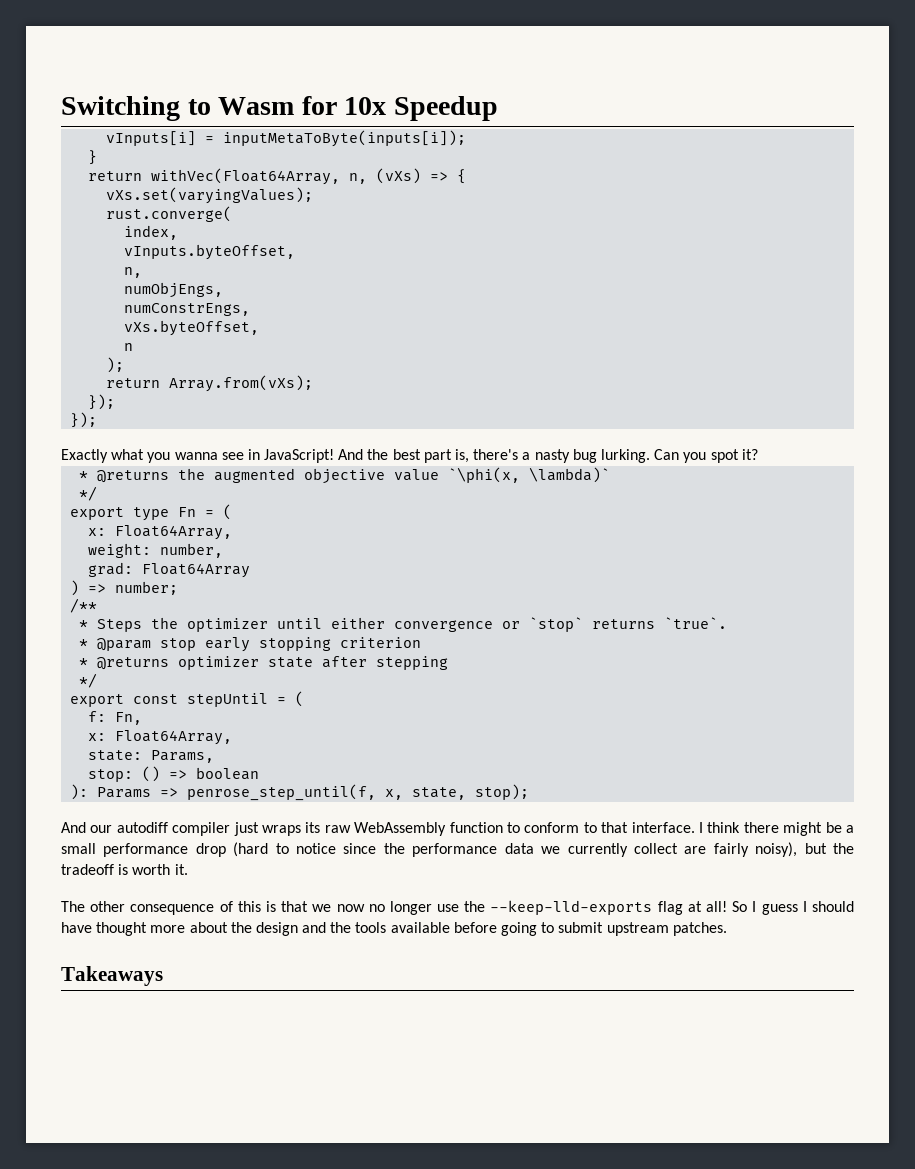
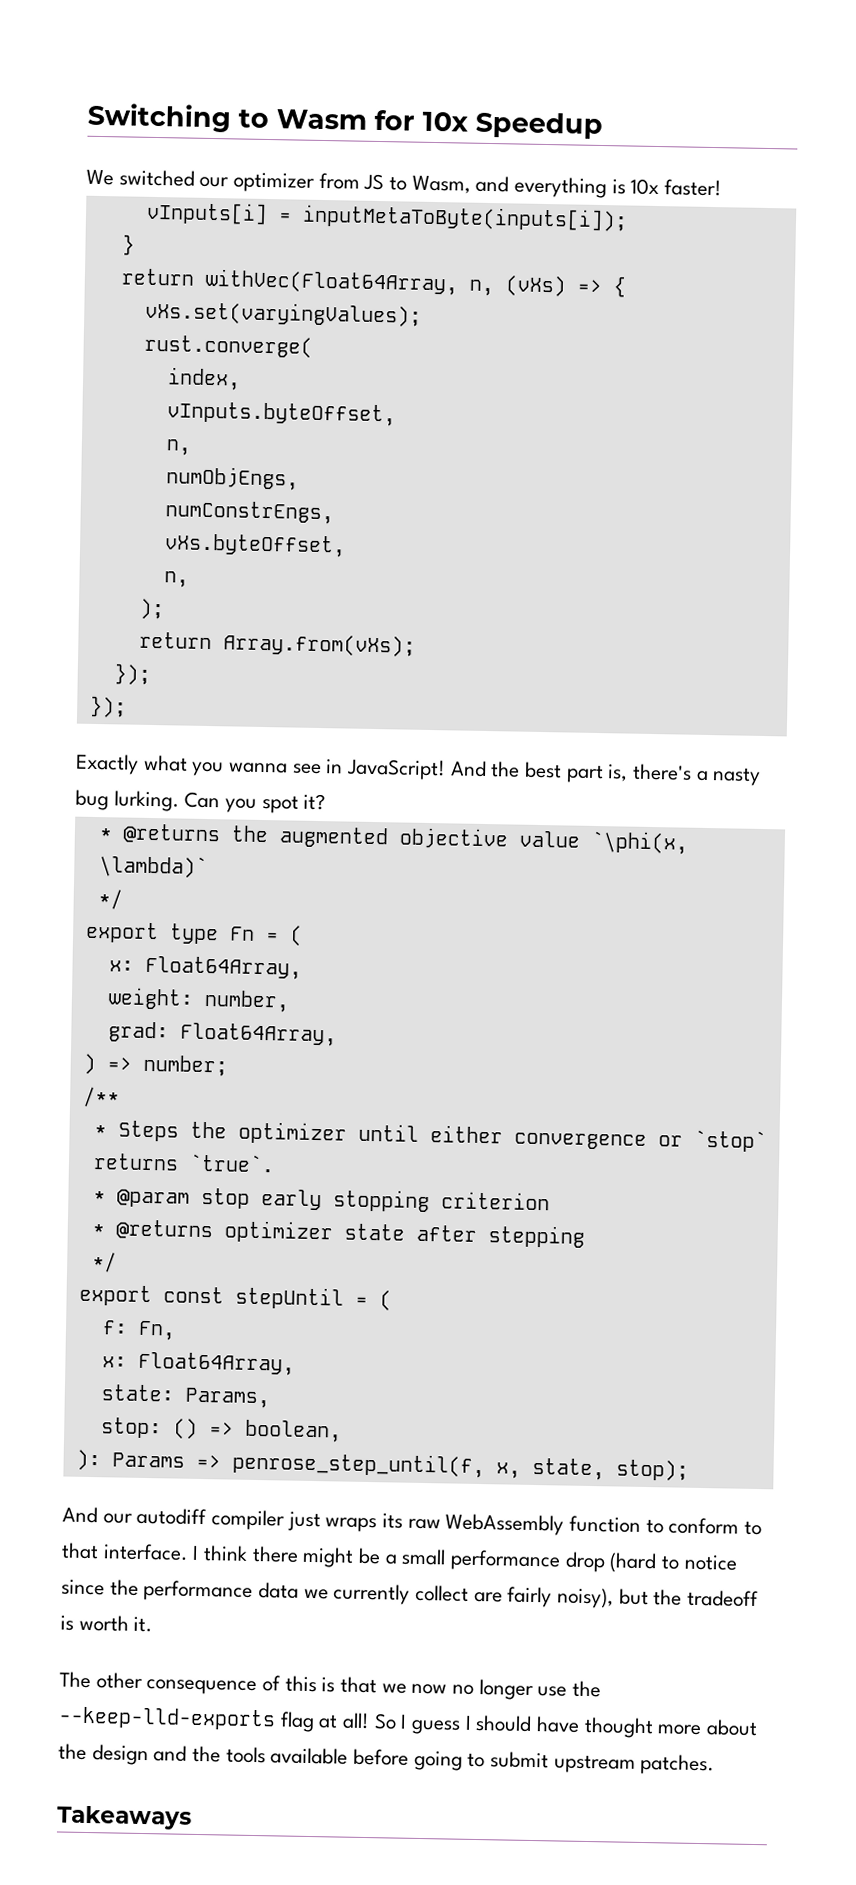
+ We switched our optimizer from JS to Wasm, and everything is 10x faster!
  vXs.byteOffset,
- n
+ n,
- grad: Float64Array
+ grad: Float64Array,
- stop: () => boolean
+ stop: () => boolean,

